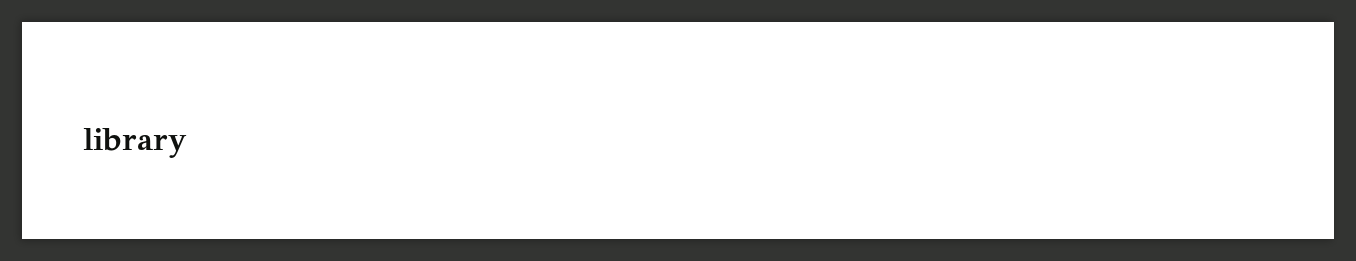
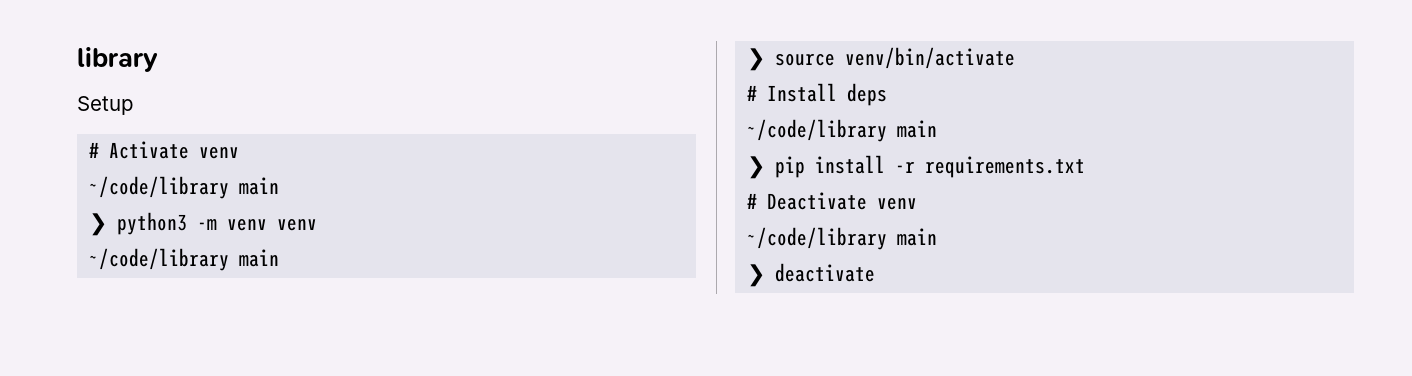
+ Setup
+ # Activate venv
+ ~/code/library main
+ ❯ python3 -m venv venv
+ ~/code/library main
+ ❯ source venv/bin/activate
+ # Install deps
+ ~/code/library main
+ ❯ pip install -r requirements.txt
+ # Deactivate venv
+ ~/code/library main
+ ❯ deactivate

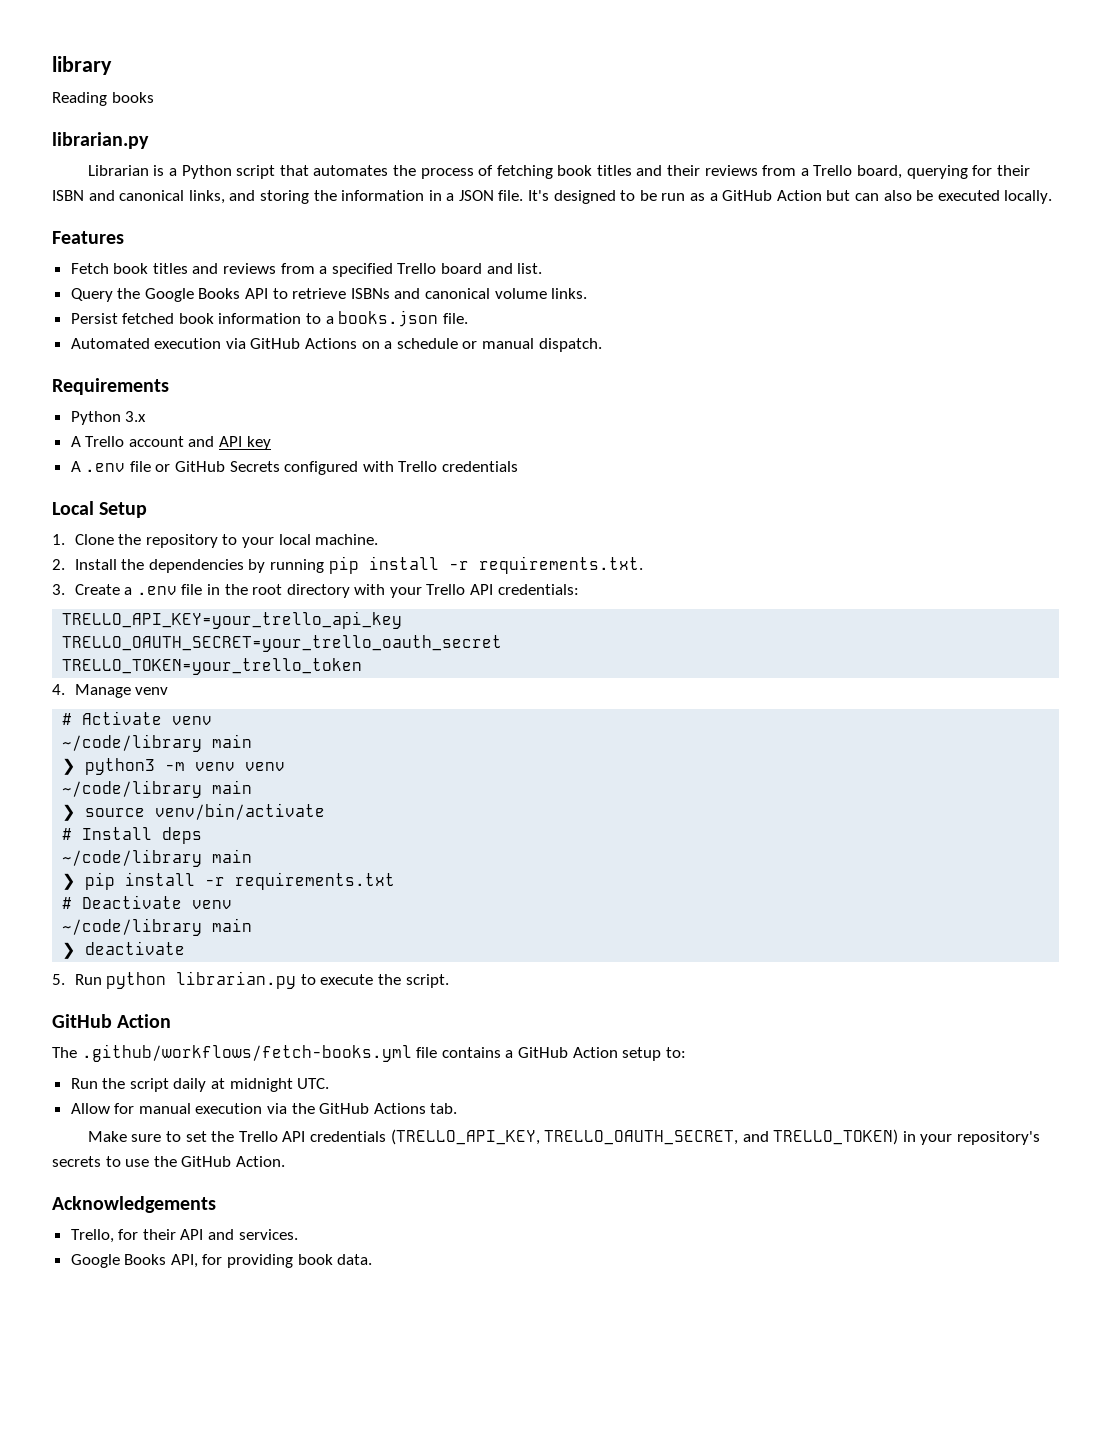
- Setup
+ Reading books
+ librarian.py
+ Librarian is a Python script that automates the process of fetching book titles and their reviews from a Trello board, querying for their ISBN and canonical links, and storing the information in a JSON file. It's designed to be run as a GitHub Action but can also be executed locally.
+ Features
+ Fetch book titles and reviews from a specified Trello board and list.
+ Query the Google Books API to retrieve ISBNs and canonical volume links.
+ Persist fetched book information to a books.json file.
+ Automated execution via GitHub Actions on a schedule or manual dispatch.
+ Requirements
+ Python 3.x
+ A Trello account and API key
+ A .env file or GitHub Secrets configured with Trello credentials
+ Local Setup
+ 1. Clone the repository to your local machine.
+ 2. Install the dependencies by running pip install -r requirements.txt.
+ 3. Create a .env file in the root directory with your Trello API credentials:
+ TRELLO_API_KEY=your_trello_api_key
+ TRELLO_OAUTH_SECRET=your_trello_oauth_secret
+ TRELLO_TOKEN=your_trello_token
+ 4. Manage venv
+ 5. Run python librarian.py to execute the script.
+ GitHub Action
+ The .github/workflows/fetch-books.yml file contains a GitHub Action setup to:
+ Run the script daily at midnight UTC.
+ Allow for manual execution via the GitHub Actions tab.
+ Make sure to set the Trello API credentials (TRELLO_API_KEY, TRELLO_OAUTH_SECRET, and TRELLO_TOKEN) in your repository's secrets to use the GitHub Action.
+ Acknowledgements
+ Trello, for their API and services.
+ Google Books API, for providing book data.

